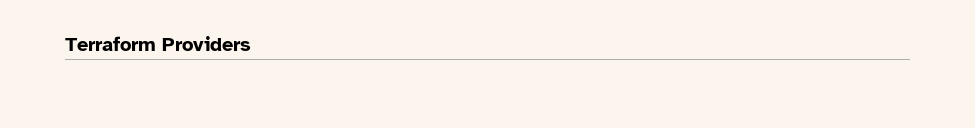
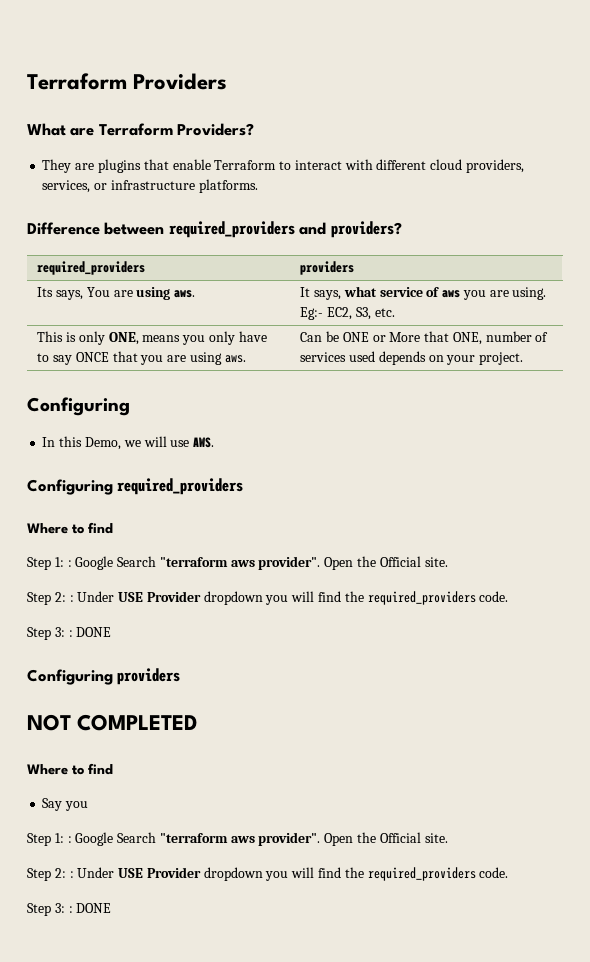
+ What are Terraform Providers?
+ They are plugins that enable Terraform to interact with different cloud providers, services, or infrastructure platforms.
+ Difference between required_providers and providers?
+ required_providers | providers
+ Its says, You are using aws. | It says, what service of aws you are using. Eg:- EC2, S3, etc.
+ This is only ONE, means you only have to say ONCE that you are using aws. | Can be ONE or More that ONE, number of services used depends on your project.
+ Configuring
+ In this Demo, we will use AWS.
+ Configuring required_providers
+ Where to find
+ Step 1: : Google Search "terraform aws provider". Open the Official site.
+ Step 2: : Under USE Provider dropdown you will find the required_providers code.
+ Step 3: : DONE
+ Configuring providers
+ NOT COMPLETED
+ Where to find
+ Say you
+ Step 1: : Google Search "terraform aws provider". Open the Official site.
+ Step 2: : Under USE Provider dropdown you will find the required_providers code.
+ Step 3: : DONE

